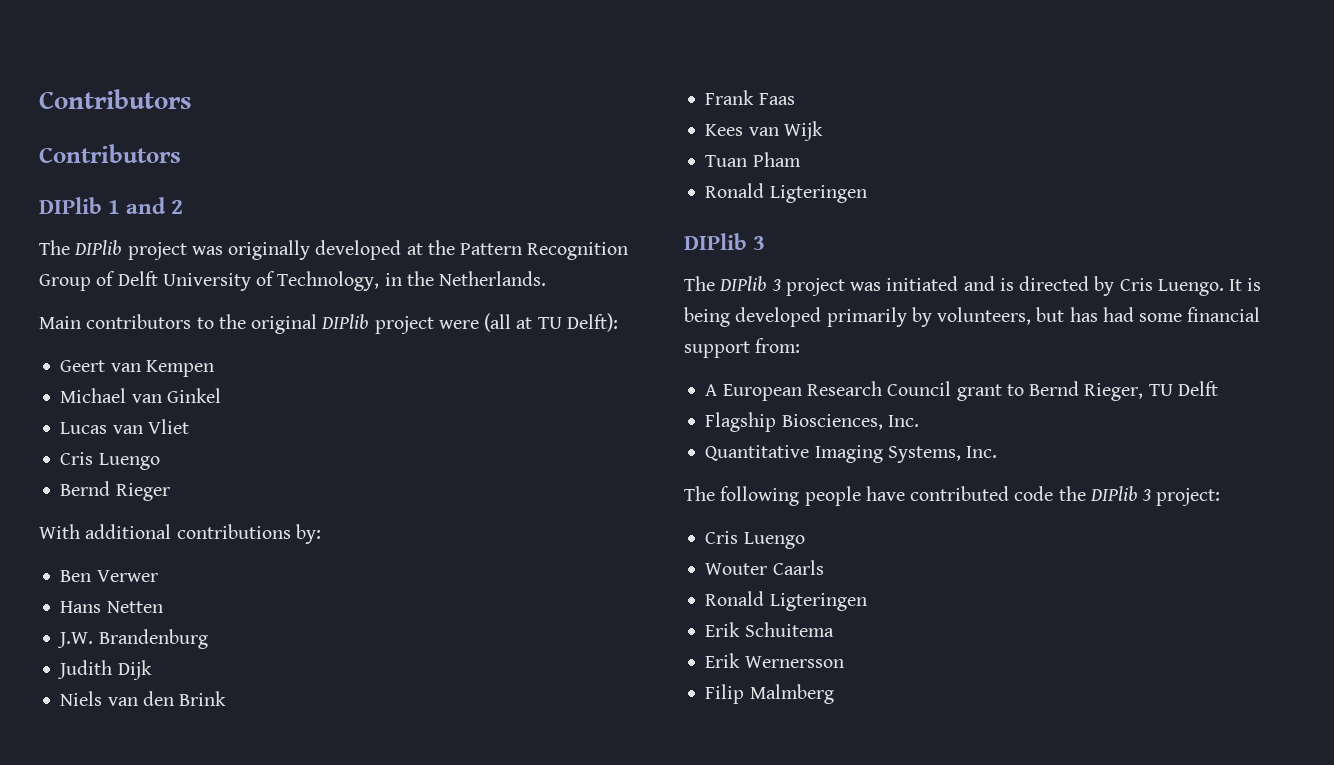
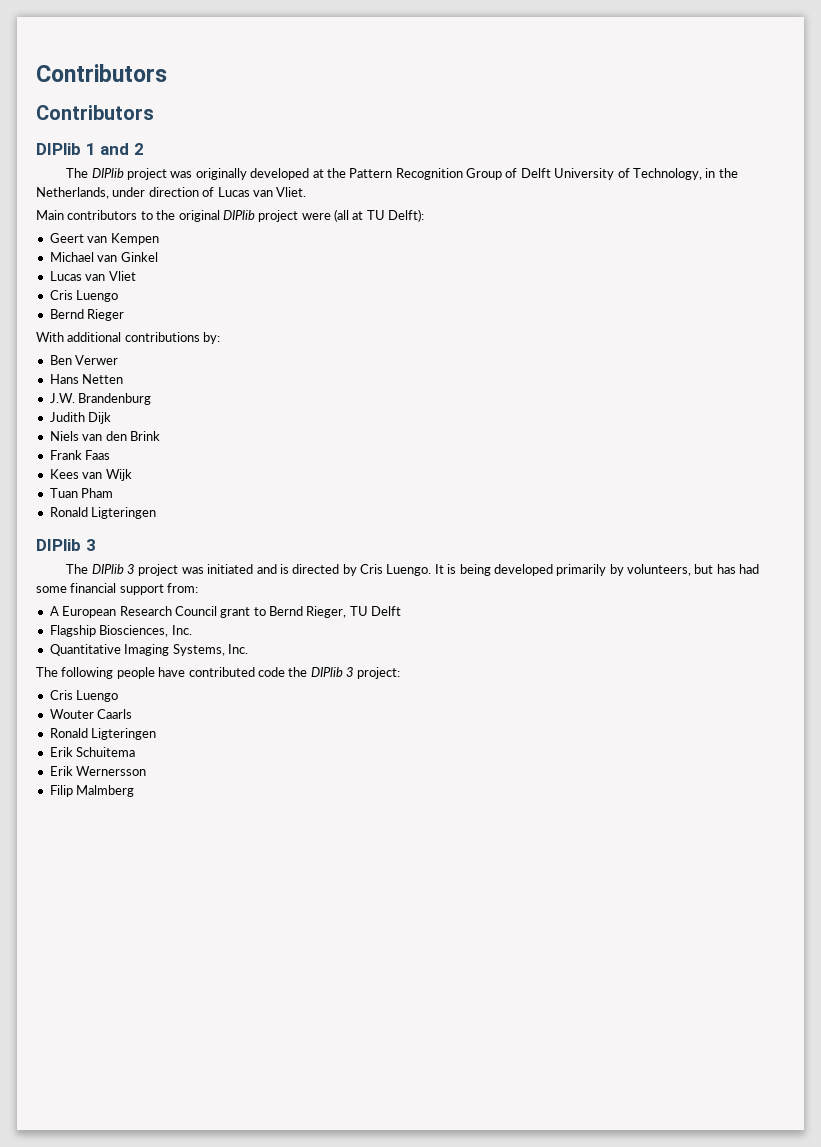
- The DIPlib project was originally developed at the Pattern Recognition Group of Delft University of Technology, in the Netherlands.
+ The DIPlib project was originally developed at the Pattern Recognition Group of Delft University of Technology, in the Netherlands, under direction of Lucas van Vliet.

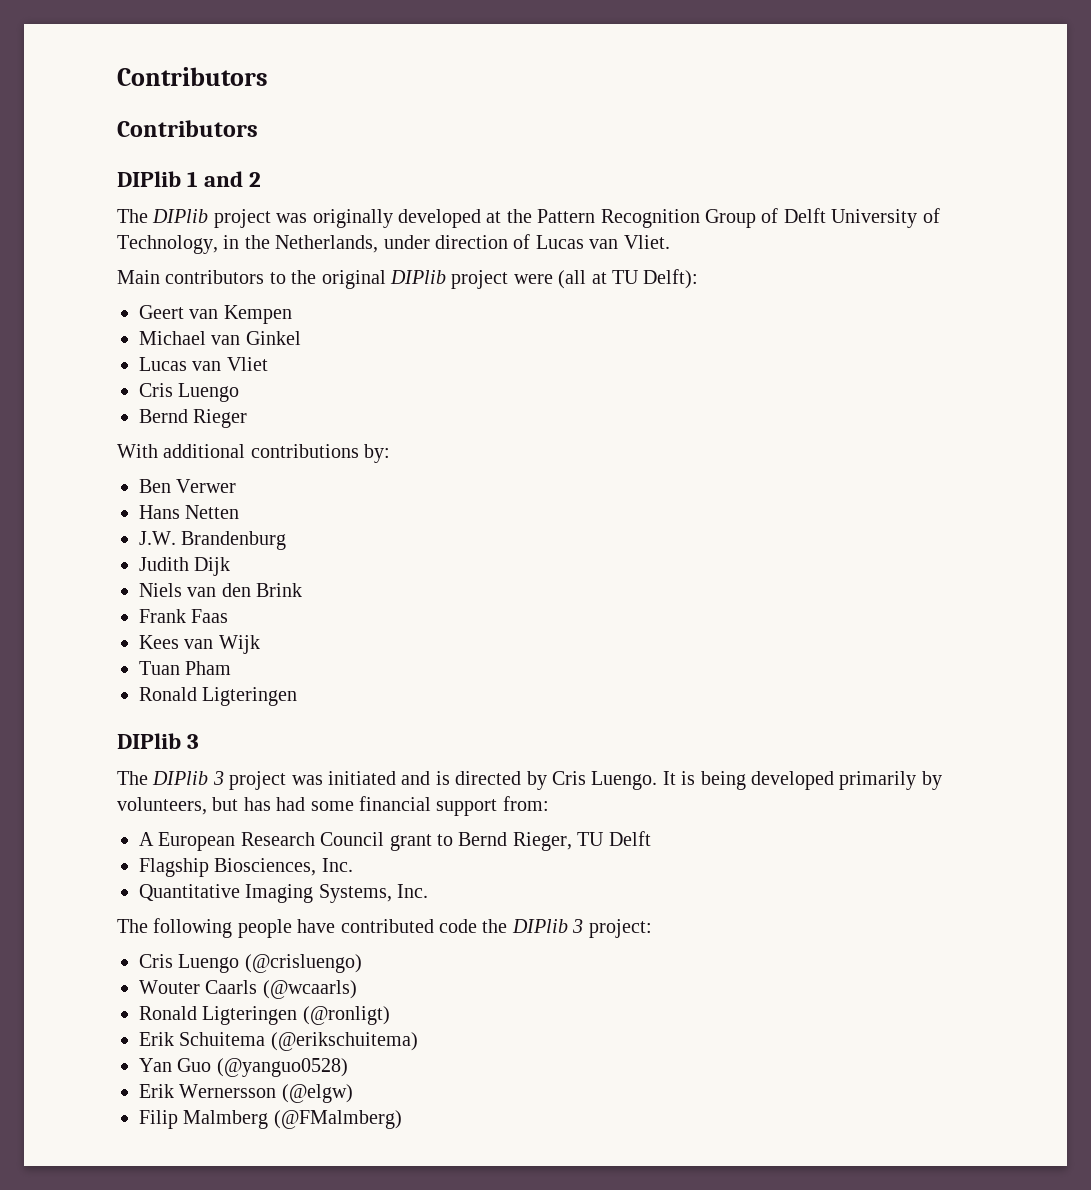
  The following people have contributed code the DIPlib 3 project:
- Cris Luengo
+ Cris Luengo (@crisluengo)
- Wouter Caarls
- Ronald Ligteringen
+ Wouter Caarls (@wcaarls)
+ Ronald Ligteringen (@ronligt)
- Erik Schuitema
+ Erik Schuitema (@erikschuitema)
+ Yan Guo (@yanguo0528)
- Erik Wernersson
+ Erik Wernersson (@elgw)
- Filip Malmberg
+ Filip Malmberg (@FMalmberg)

